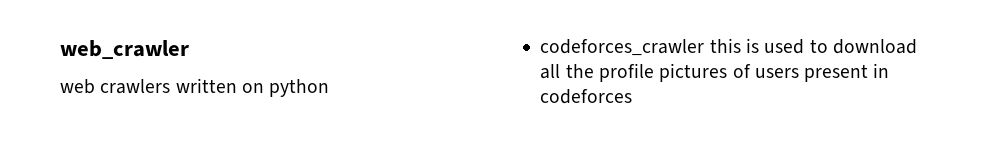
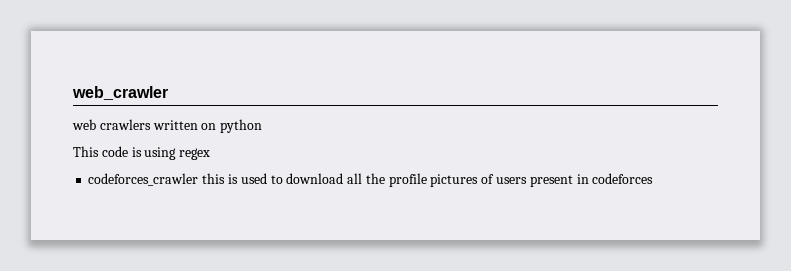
+ This code is using regex

